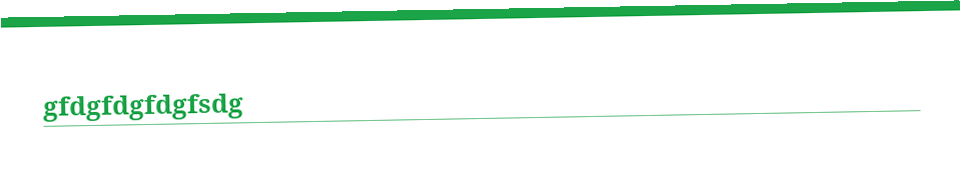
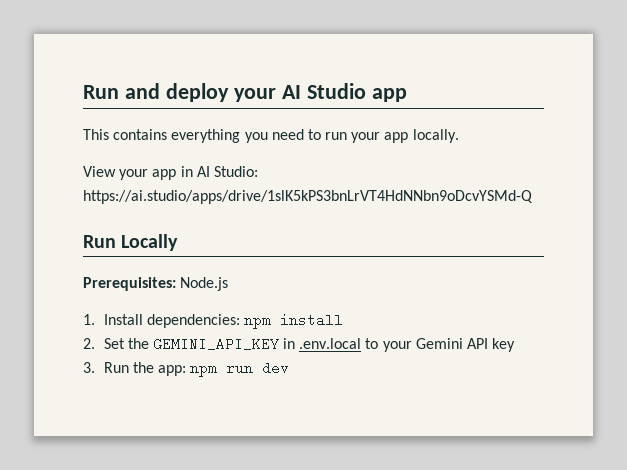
- gfdgfdgfdgfsdg
+ Run and deploy your AI Studio app
+ This contains everything you need to run your app locally.
+ View your app in AI Studio: https://ai.studio/apps/drive/1slK5kPS3bnLrVT4HdNNbn9oDcvYSMd-Q
+ Run Locally
+ Prerequisites: Node.js
+ 1. Install dependencies: npm install
+ 2. Set the GEMINI_API_KEY in .env.local to your Gemini API key
+ 3. Run the app: npm run dev

